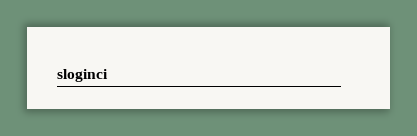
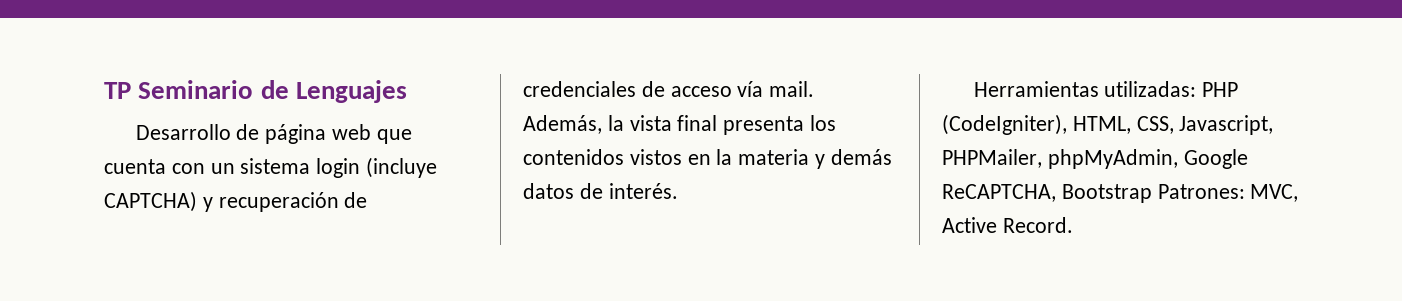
- sloginci
+ TP Seminario de Lenguajes
+ Desarrollo de página web que cuenta con un sistema login (incluye CAPTCHA) y recuperación de credenciales de acceso vía mail. Además, la vista final presenta los contenidos vistos en la materia y demás datos de interés.
+ Herramientas utilizadas: PHP (CodeIgniter), HTML, CSS, Javascript, PHPMailer, phpMyAdmin, Google ReCAPTCHA, Bootstrap Patrones: MVC, Active Record.

